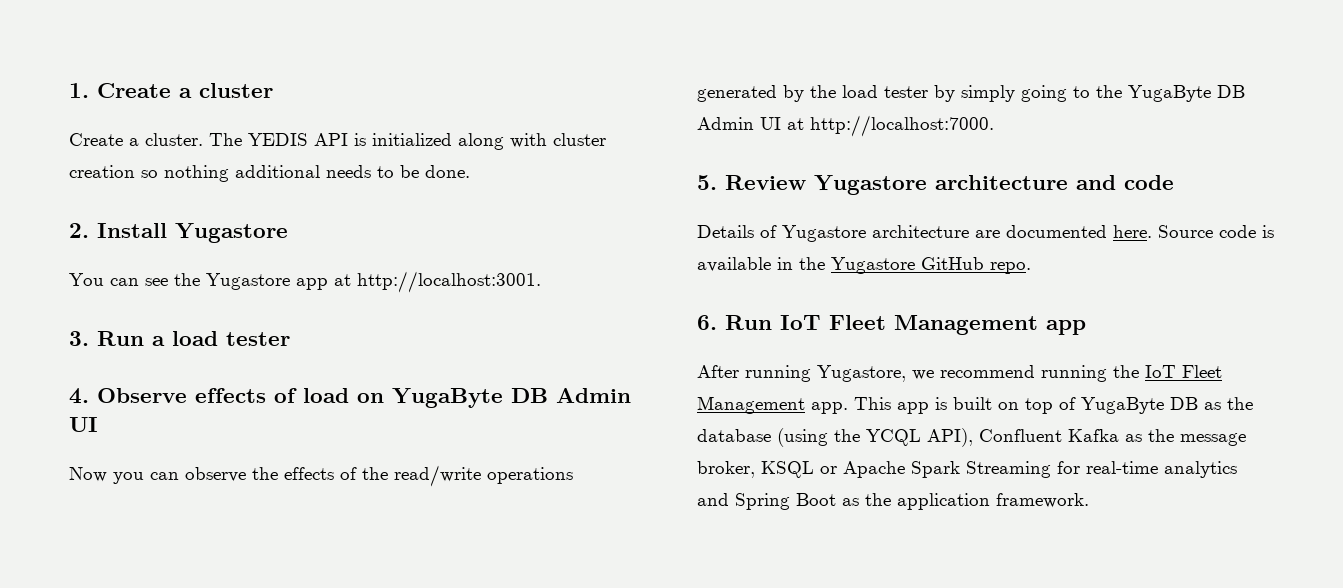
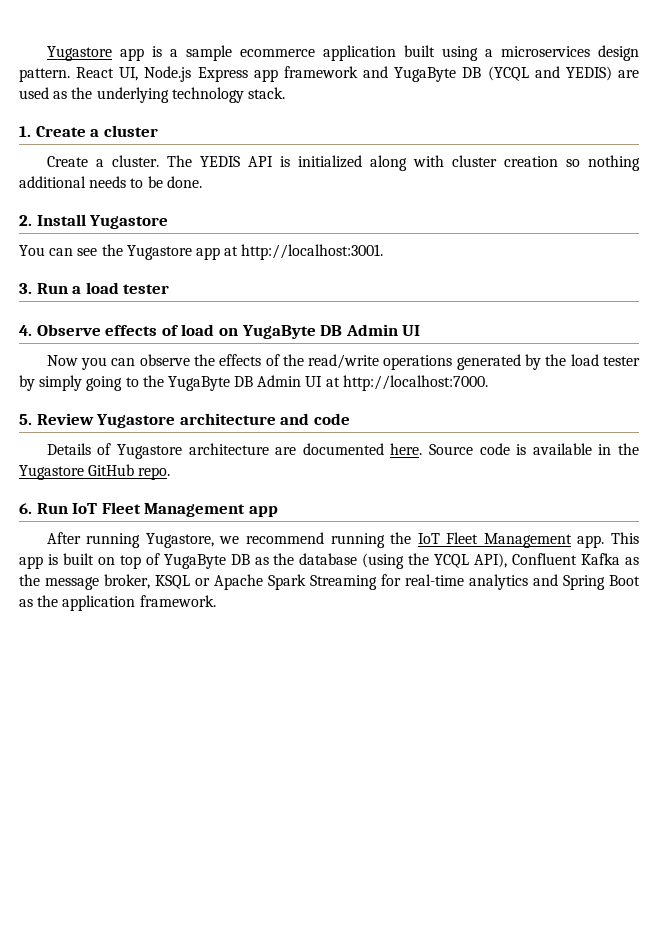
+ Yugastore app is a sample ecommerce application built using a microservices design pattern. React UI, Node.js Express app framework and YugaByte DB (YCQL and YEDIS) are used as the underlying technology stack.

